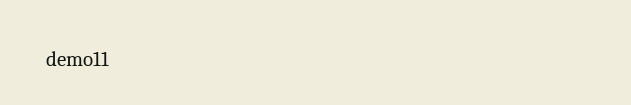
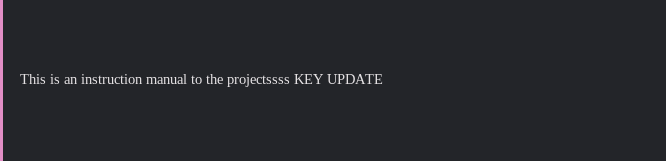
- demo11
+ This is an instruction manual to the projectssss KEY UPDATE

